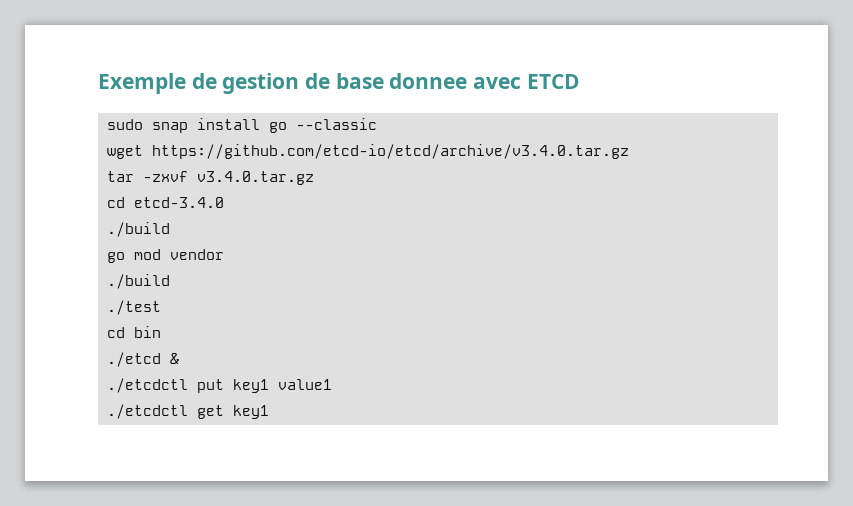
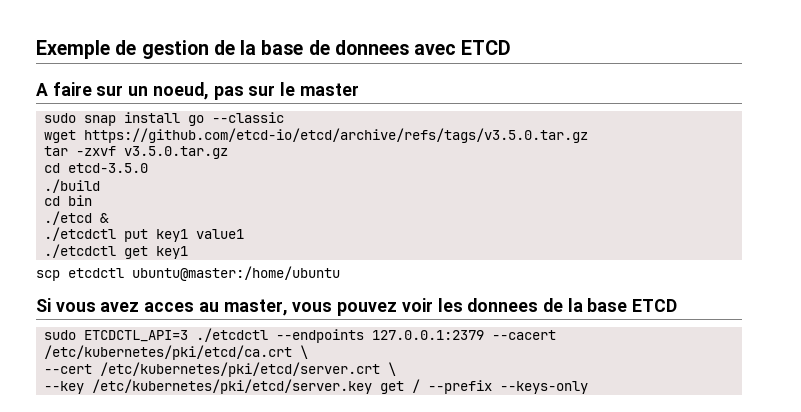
- Exemple de gestion de base donnee avec ETCD
+ Exemple de gestion de la base de donnees avec ETCD
+ A faire sur un noeud, pas sur le master
- wget https://github.com/etcd-io/etcd/archive/v3.4.0.tar.gz
+ wget https://github.com/etcd-io/etcd/archive/refs/tags/v3.5.0.tar.gz
- tar -zxvf v3.4.0.tar.gz
- cd etcd-3.4.0
+ tar -zxvf v3.5.0.tar.gz
+ cd etcd-3.5.0
  ./build
- go mod vendor
- ./build
- ./test
+ scp etcdctl ubuntu@master:/home/ubuntu
+ Si vous avez acces au master, vous pouvez voir les donnees de la base ETCD
+ sudo ETCDCTL_API=3 ./etcdctl --endpoints 127.0.0.1:2379 --cacert /etc/kubernetes/pki/etcd/ca.crt \
+ --cert /etc/kubernetes/pki/etcd/server.crt \
+ --key /etc/kubernetes/pki/etcd/server.key get / --prefix --keys-only

